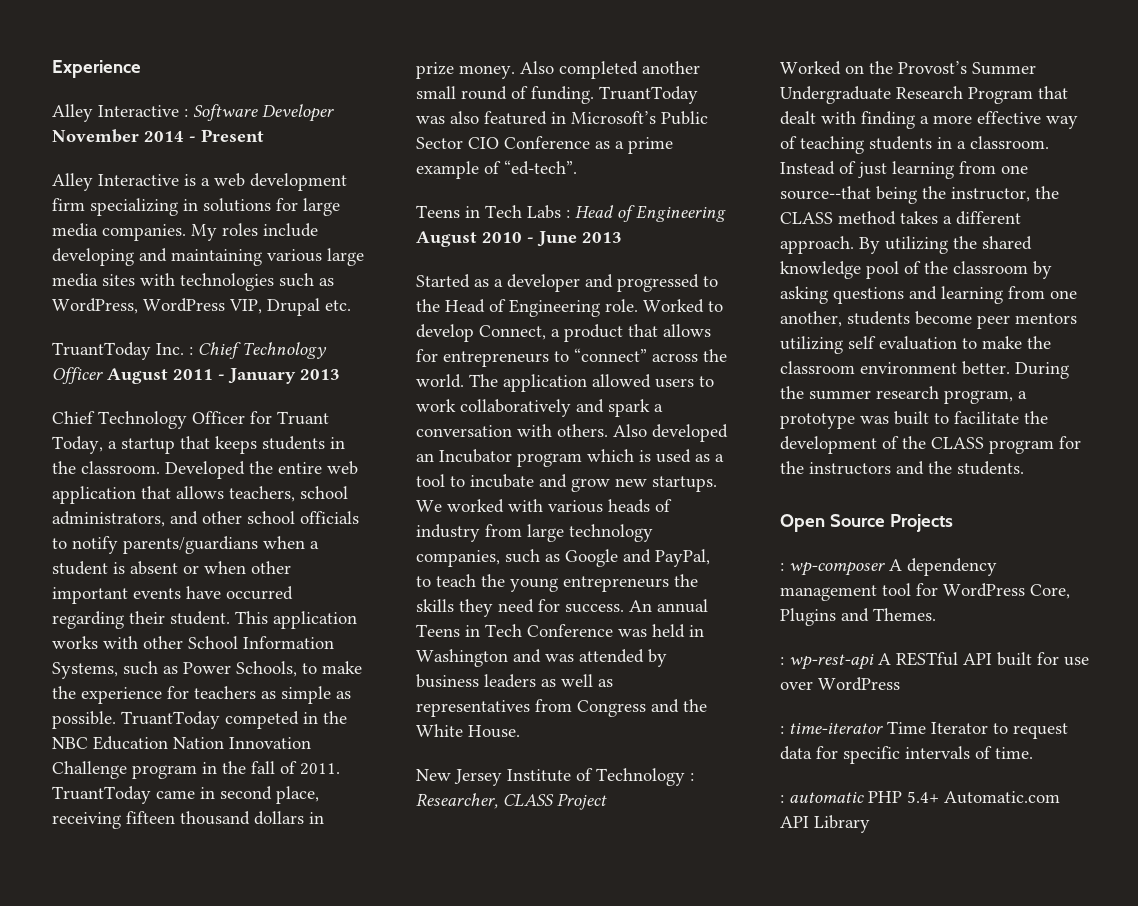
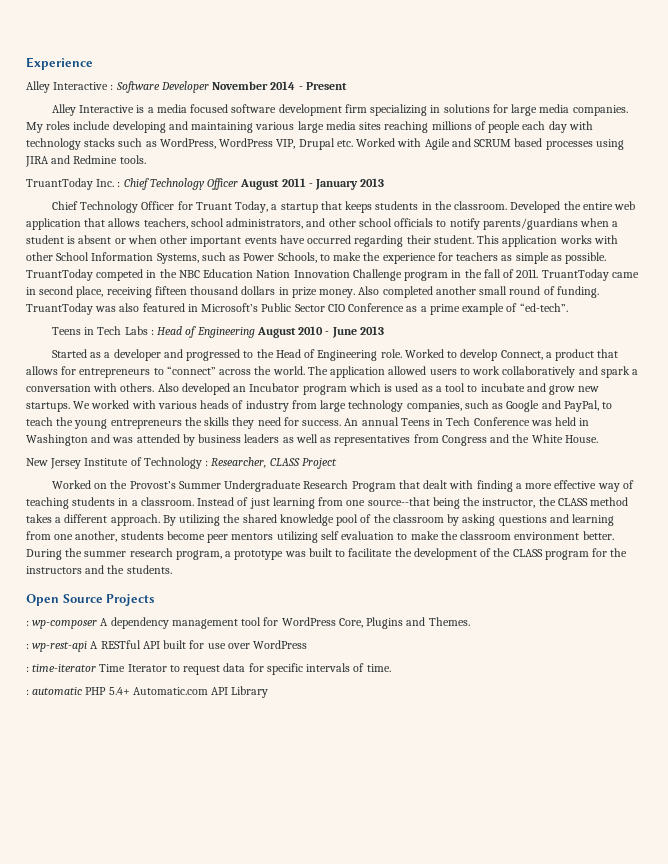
- Alley Interactive is a web development firm specializing in solutions for large media companies.
+ Alley Interactive is a media focused software development firm specializing in solutions for large media companies.
- My roles include developing and maintaining various large media sites with technologies such as WordPress, WordPress VIP, Drupal etc.
+ My roles include developing and maintaining various large media sites reaching millions of people each day with technology stacks such as WordPress, WordPress VIP, Drupal etc. Worked with Agile and SCRUM based processes using JIRA and Redmine tools.

